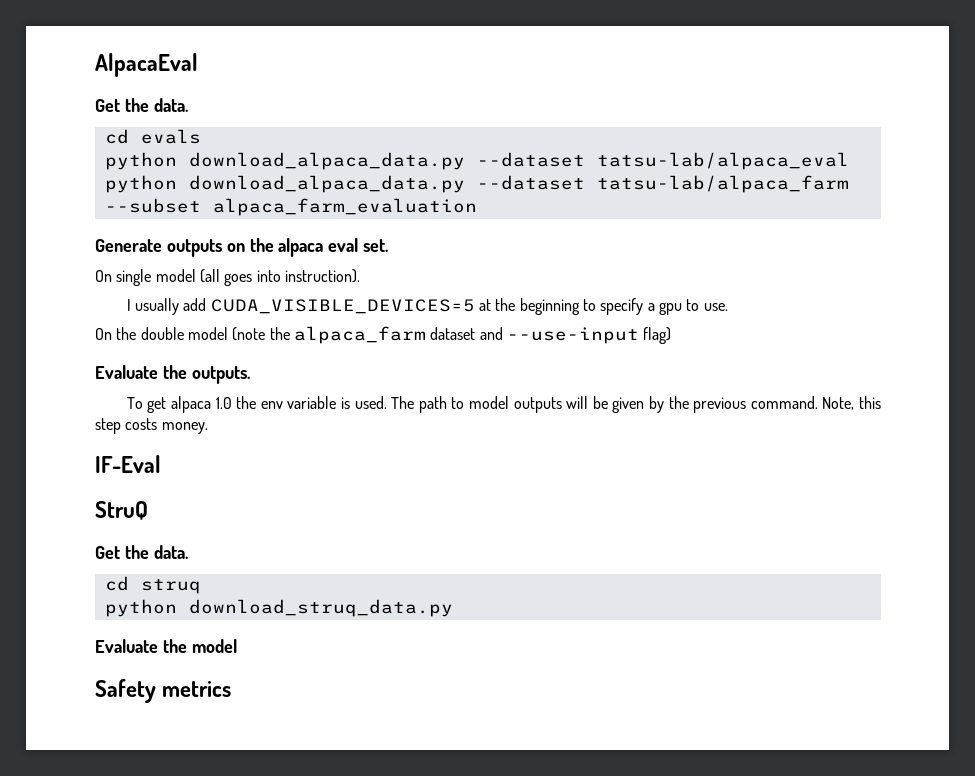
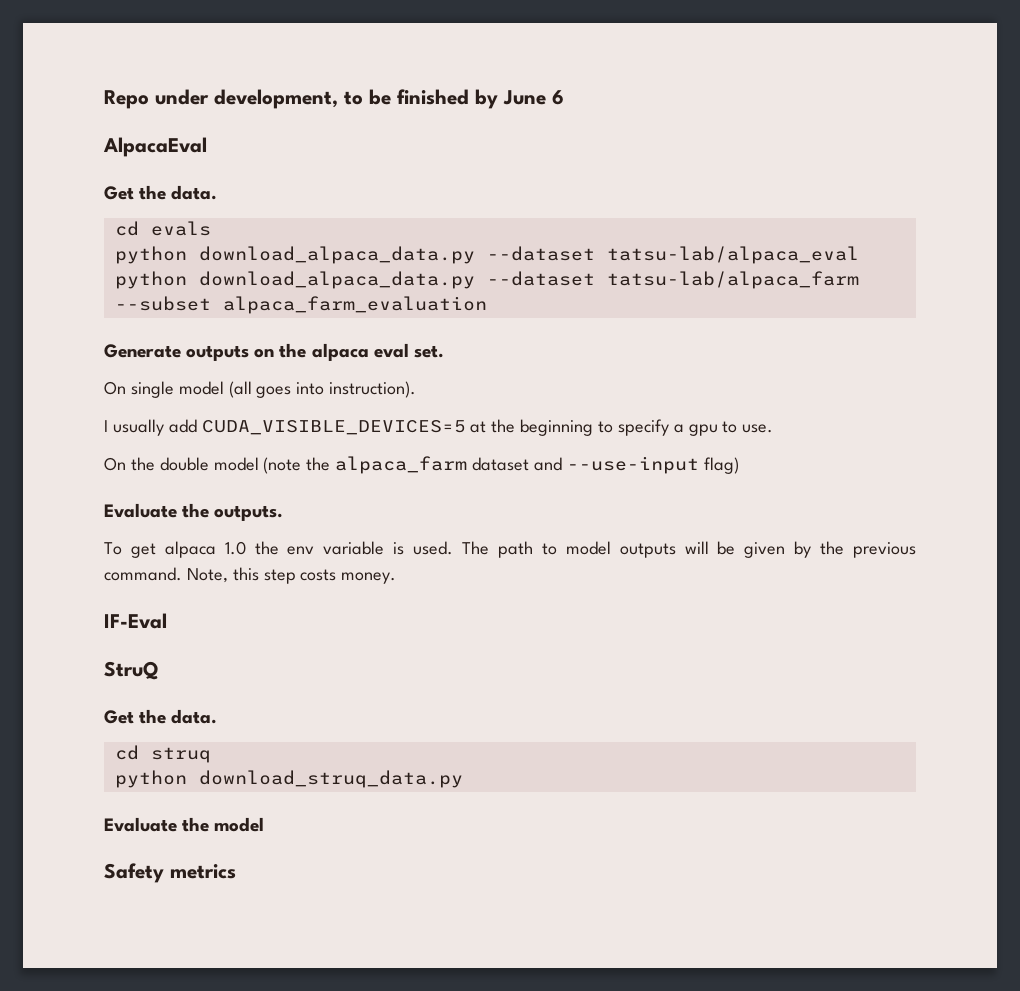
+ Repo under development, to be finished by June 6

